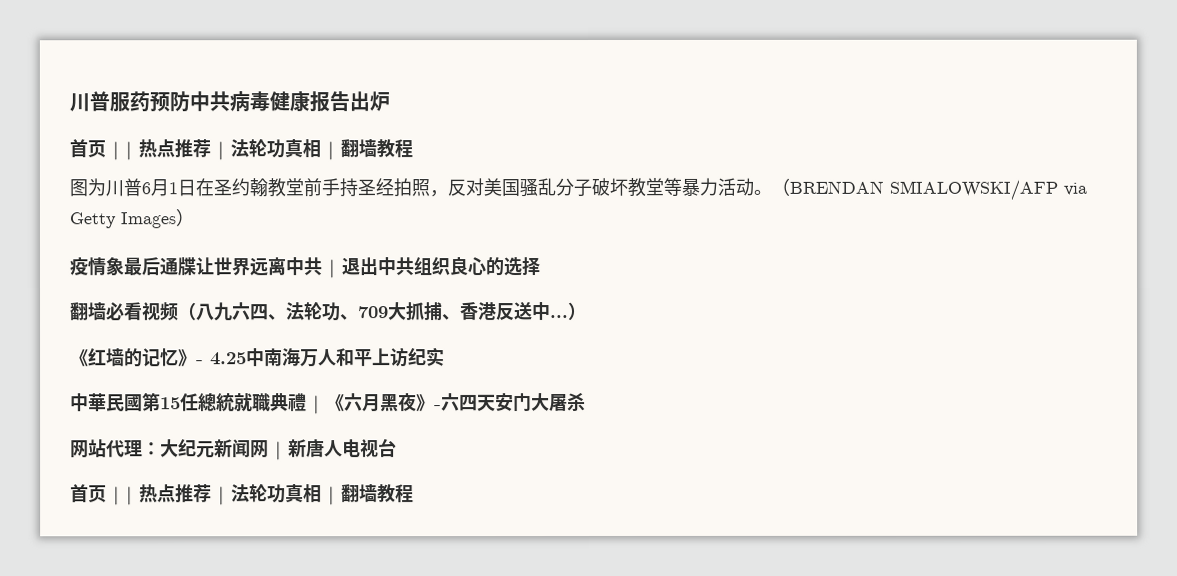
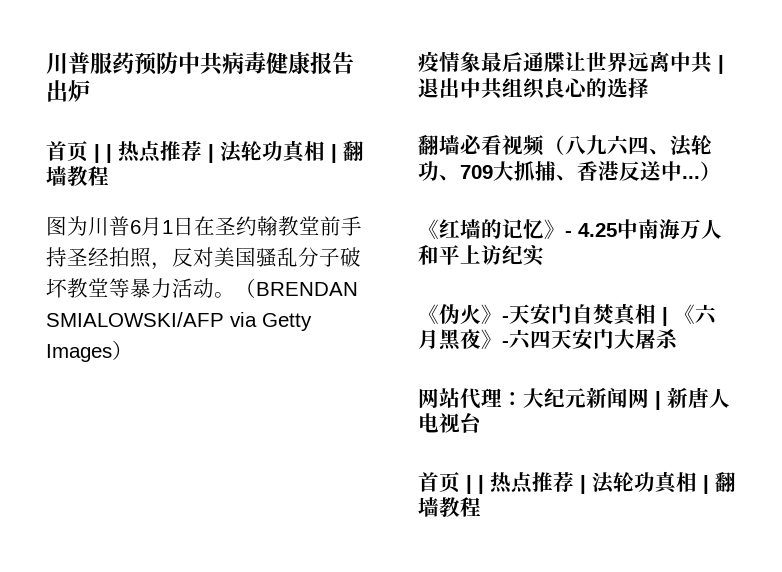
- 中華民國第15任總統就職典禮 | 《六月黑夜》-六四天安门大屠杀
+ 《伪火》-天安门自焚真相 | 《六月黑夜》-六四天安门大屠杀

